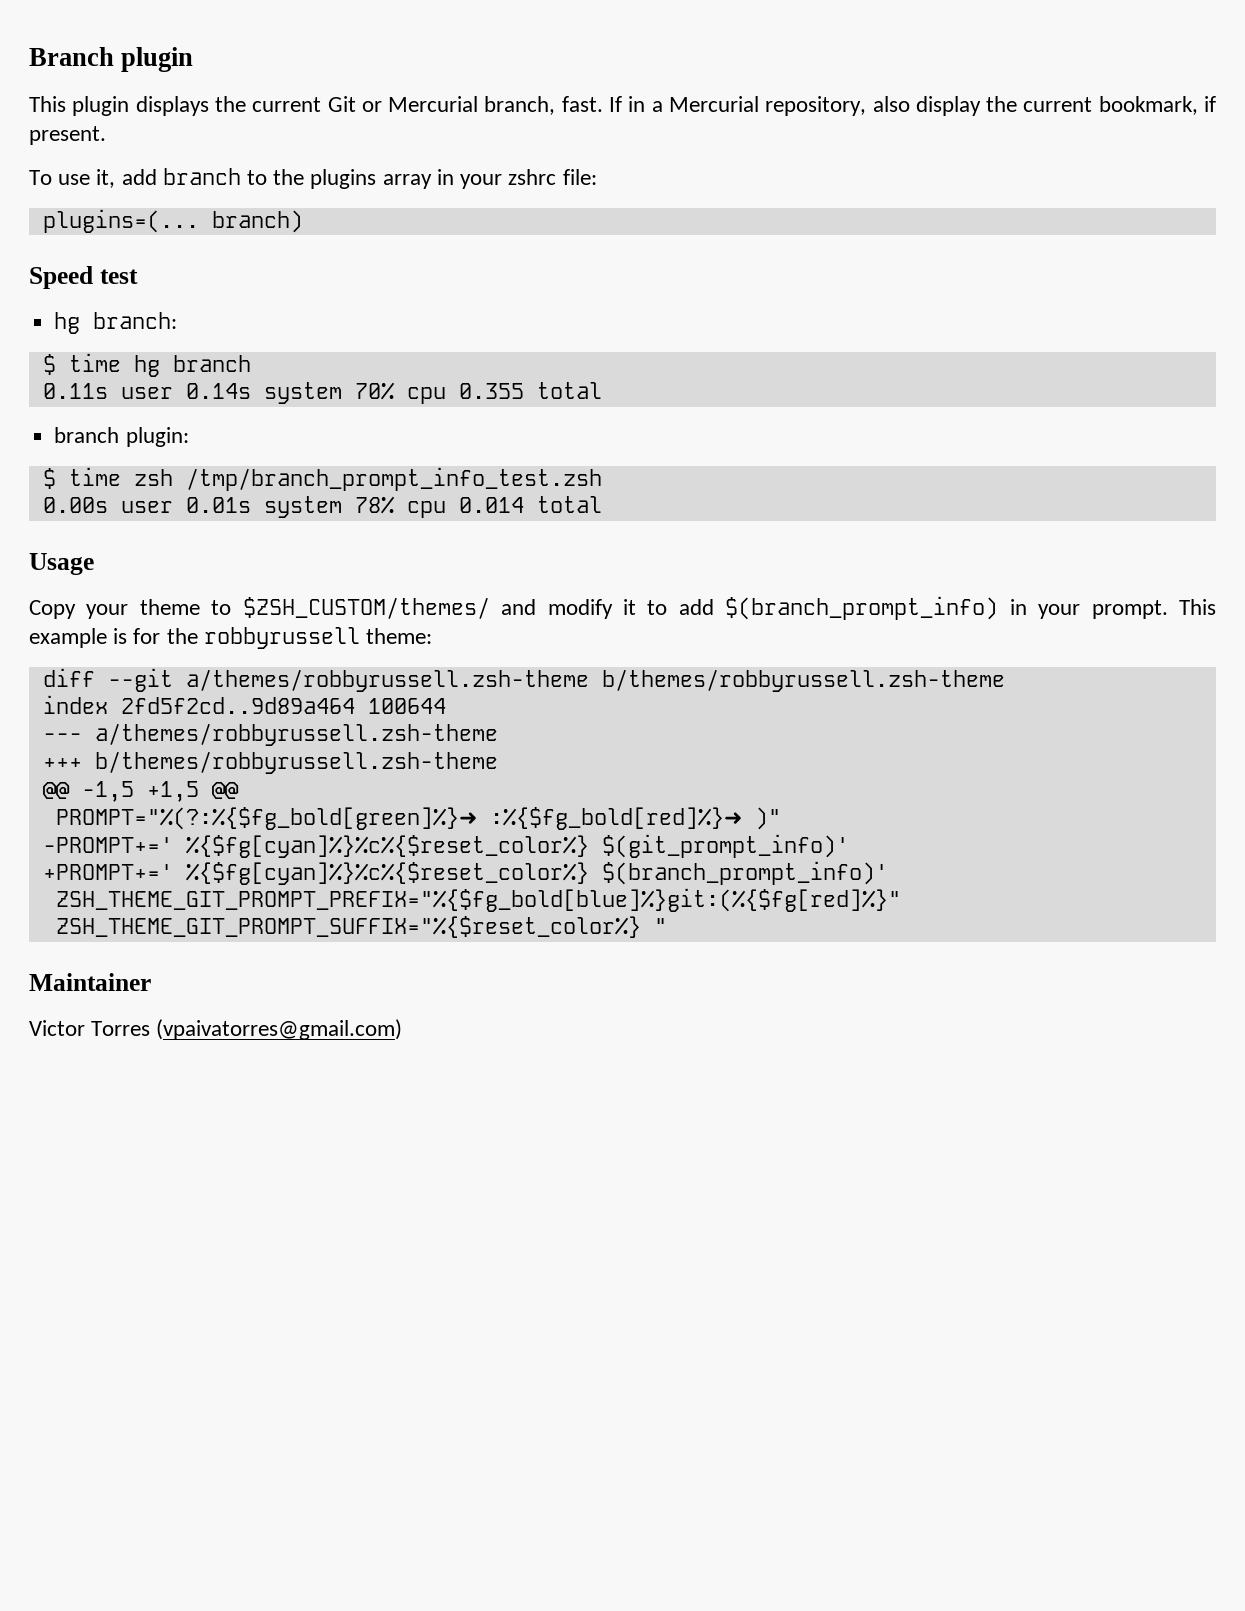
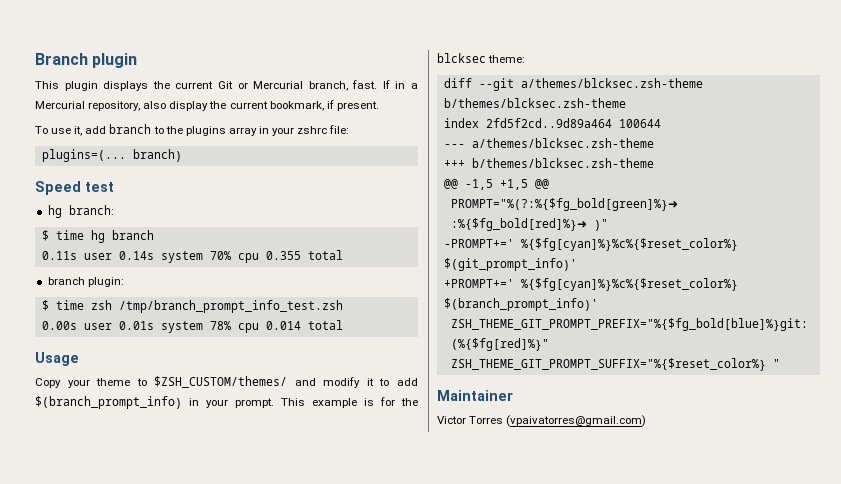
- This example is for the robbyrussell theme:
+ This example is for the blcksec theme:
- diff --git a/themes/robbyrussell.zsh-theme b/themes/robbyrussell.zsh-theme
+ diff --git a/themes/blcksec.zsh-theme b/themes/blcksec.zsh-theme
- --- a/themes/robbyrussell.zsh-theme
+ --- a/themes/blcksec.zsh-theme
- +++ b/themes/robbyrussell.zsh-theme
+ +++ b/themes/blcksec.zsh-theme

